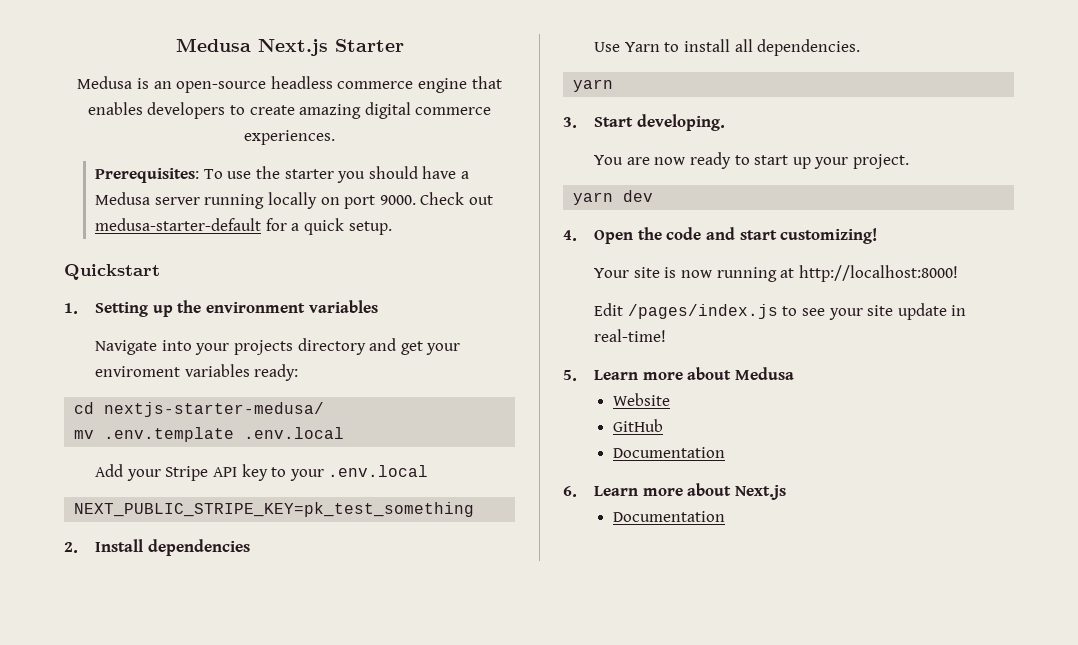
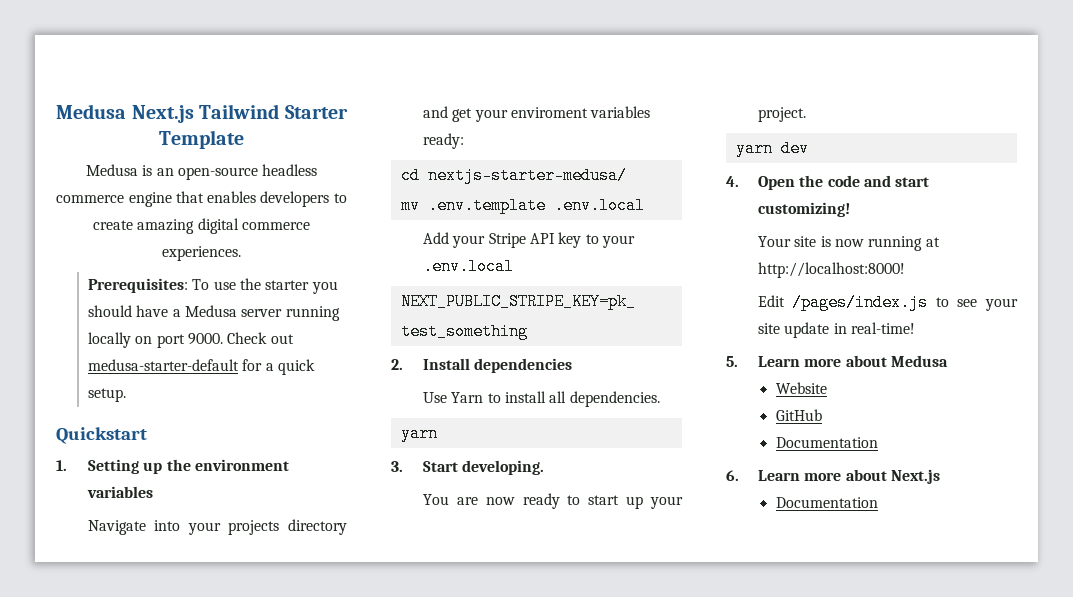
- Medusa Next.js Starter
+ Medusa Next.js Tailwind Starter Template

